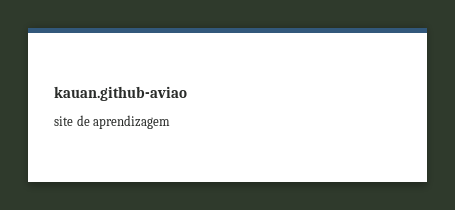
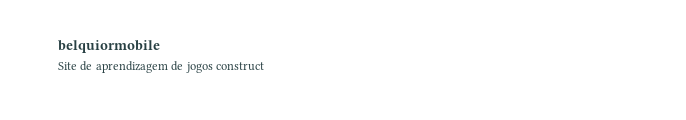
- kauan.github-aviao
- site de aprendizagem
+ belquiormobile
+ Site de aprendizagem de jogos construct

